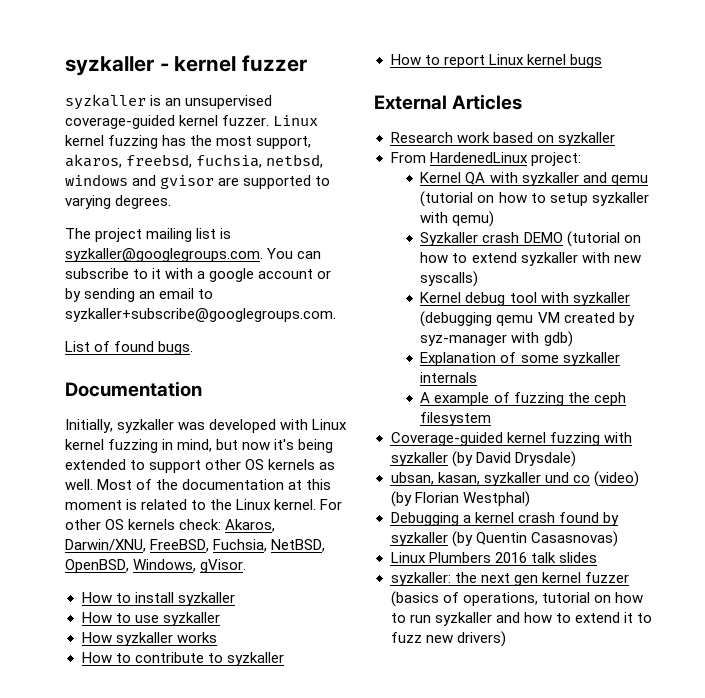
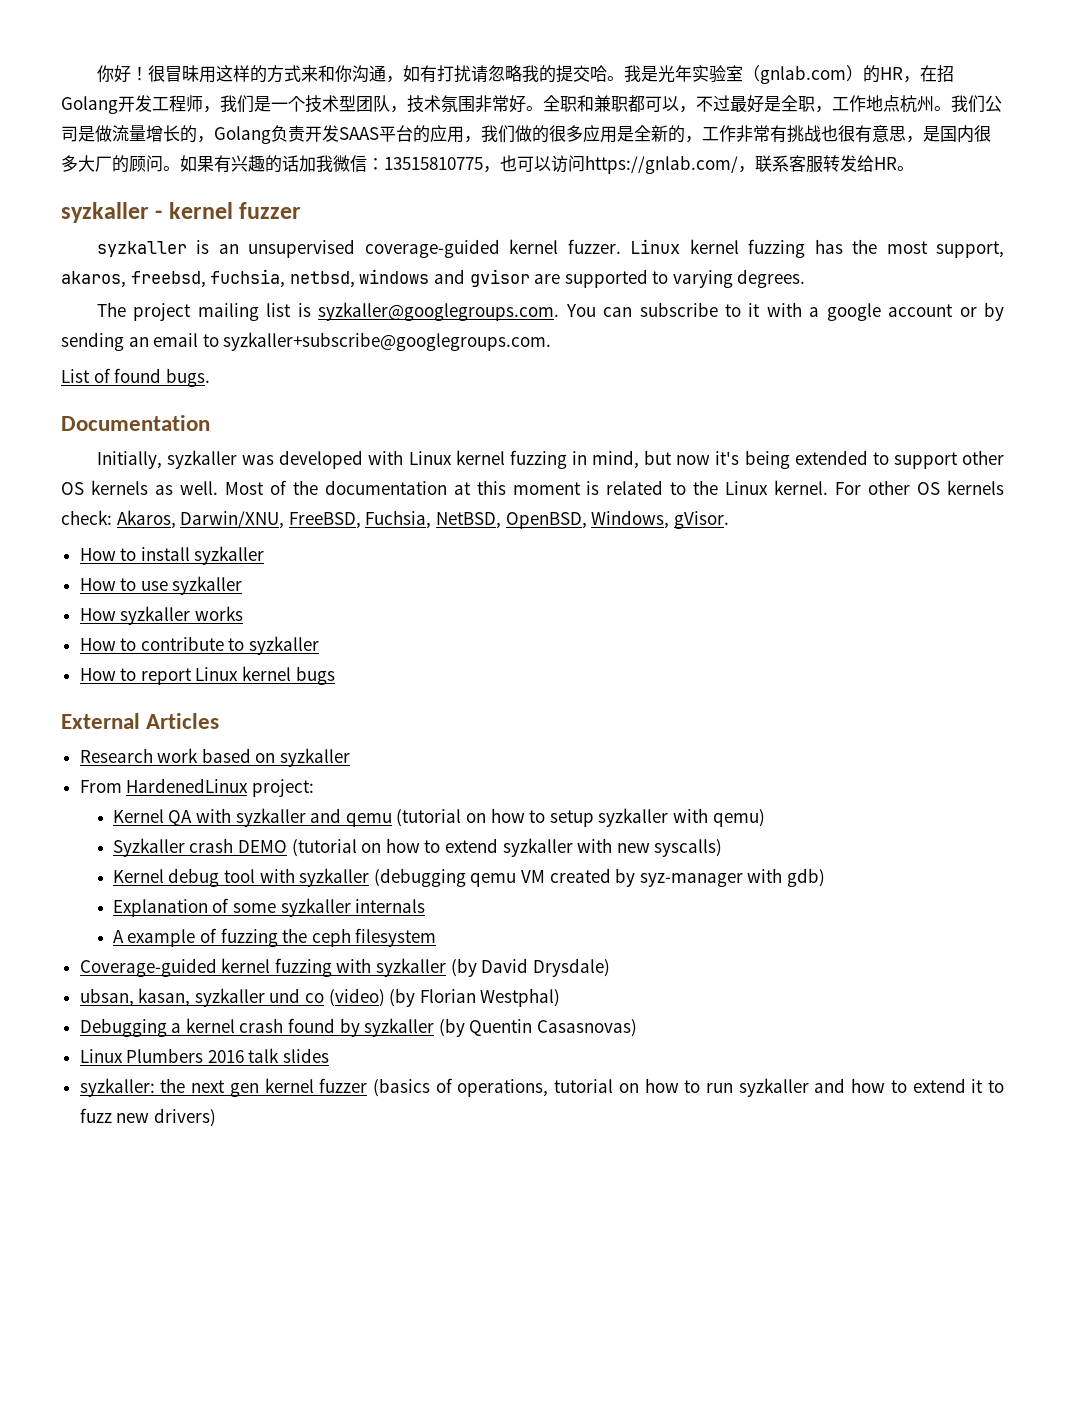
+ 你好！很冒昧用这样的方式来和你沟通，如有打扰请忽略我的提交哈。我是光年实验室（gnlab.com）的HR，在招Golang开发工程师，我们是一个技术型团队，技术氛围非常好。全职和兼职都可以，不过最好是全职，工作地点杭州。我们公司是做流量增长的，Golang负责开发SAAS平台的应用，我们做的很多应用是全新的，工作非常有挑战也很有意思，是国内很多大厂的顾问。如果有兴趣的话加我微信：13515810775，也可以访问https://gnlab.com/，联系客服转发给HR。

